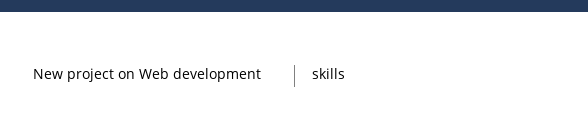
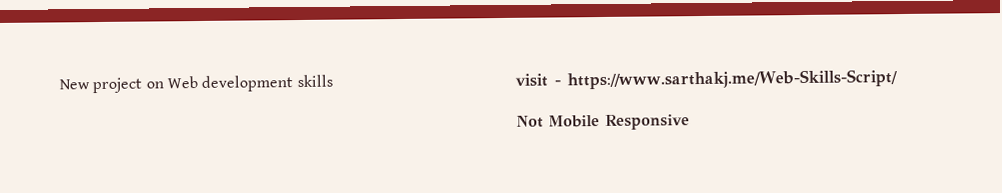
+ visit - https://www.sarthakj.me/Web-Skills-Script/
+ Not Mobile Responsive

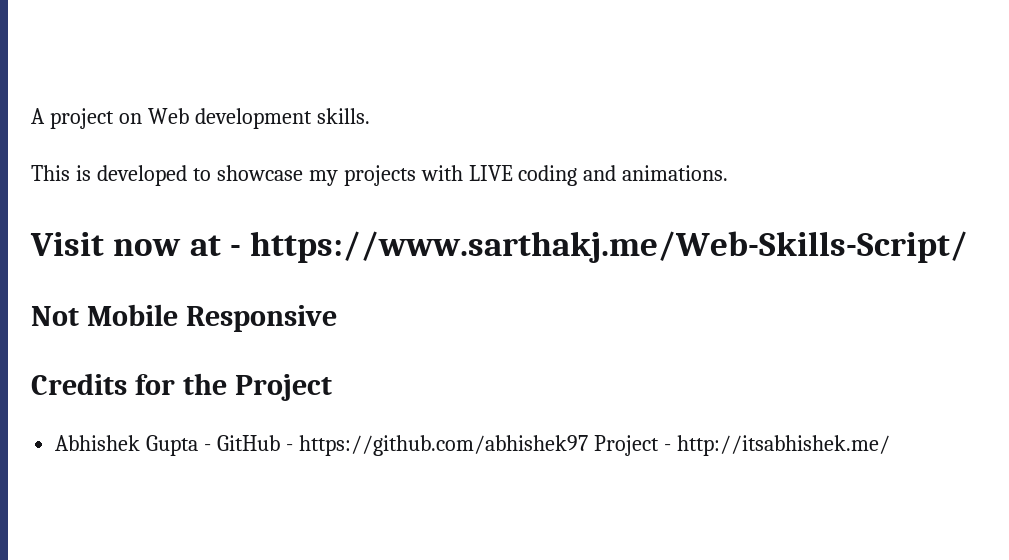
- New project on Web development skills
- visit - https://www.sarthakj.me/Web-Skills-Script/
+ A project on Web development skills.
+ This is developed to showcase my projects with LIVE coding and animations.
+ Visit now at - https://www.sarthakj.me/Web-Skills-Script/
+ Credits for the Project
+ Abhishek Gupta - GitHub - https://github.com/abhishek97 Project - http://itsabhishek.me/

